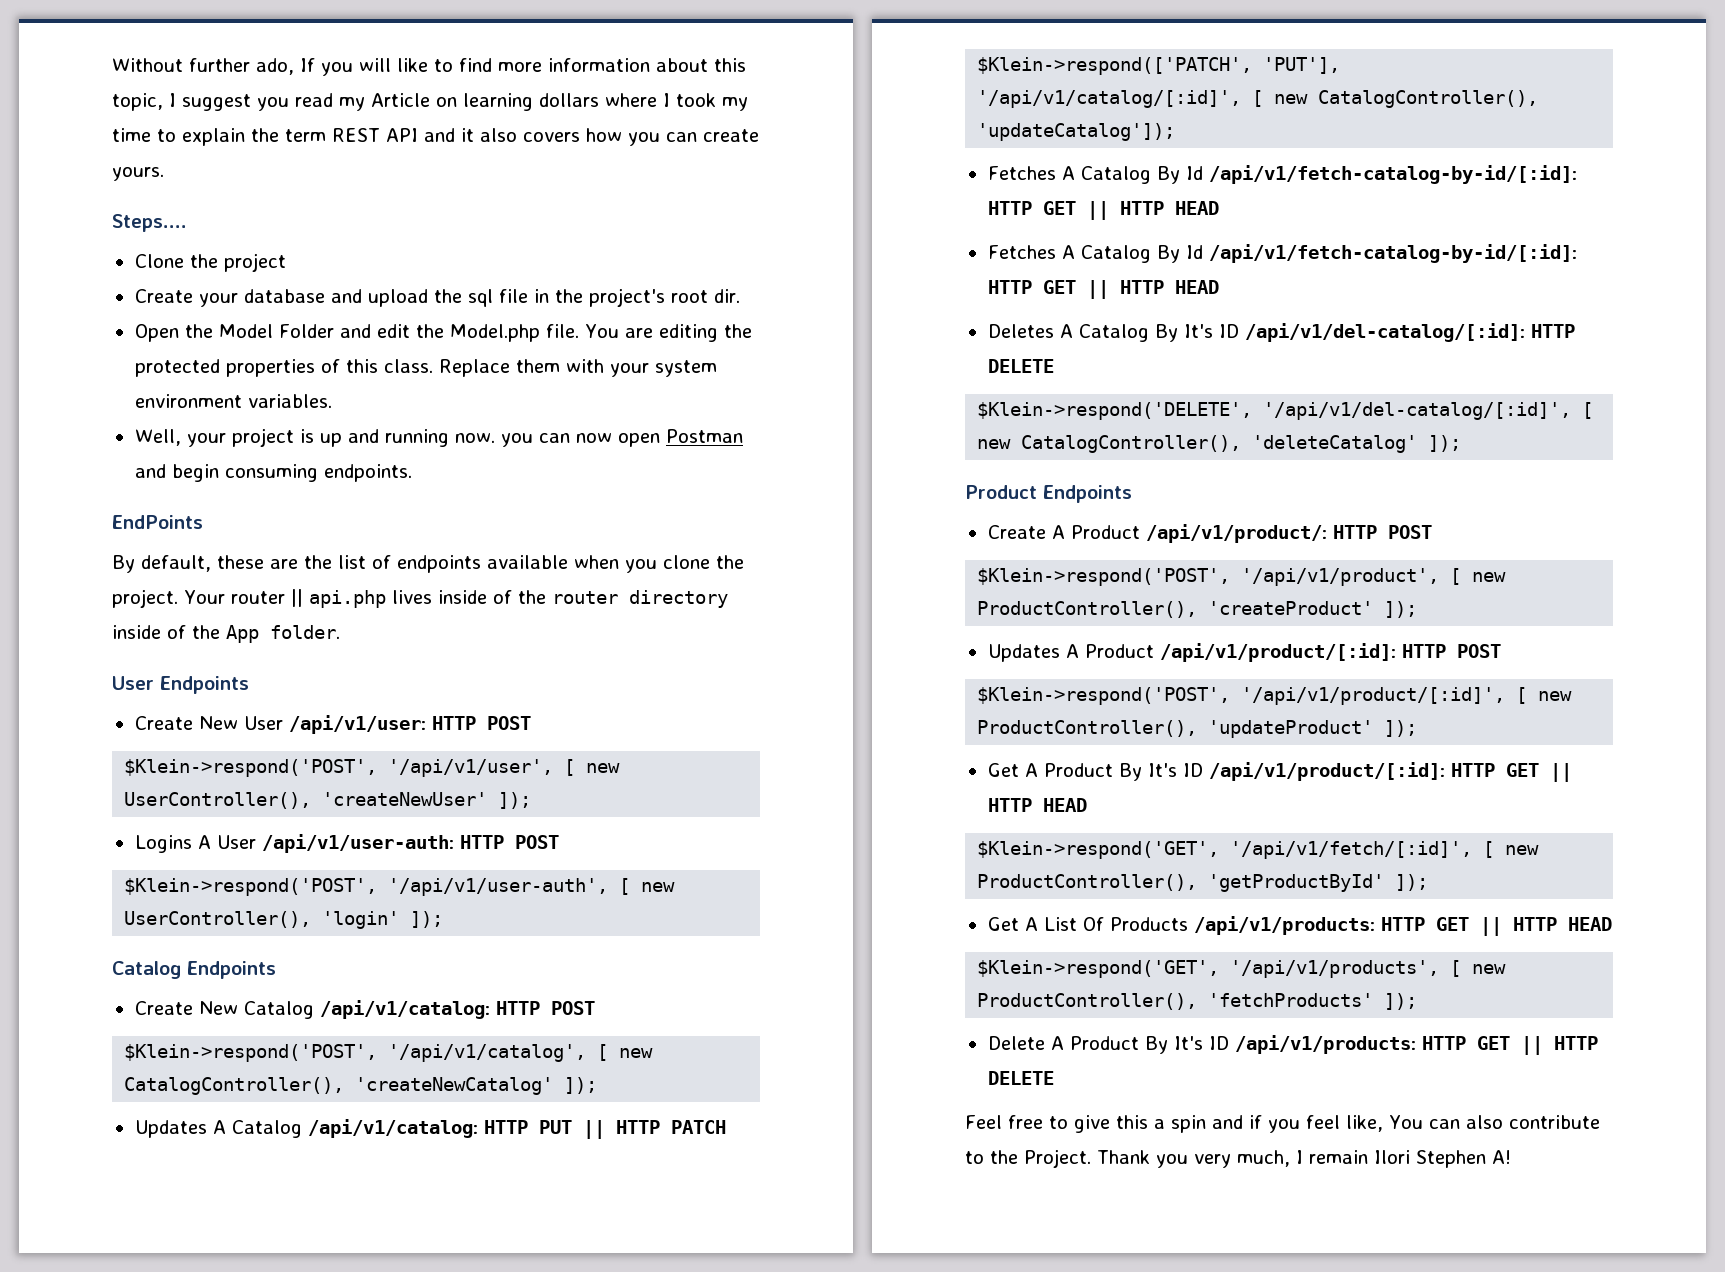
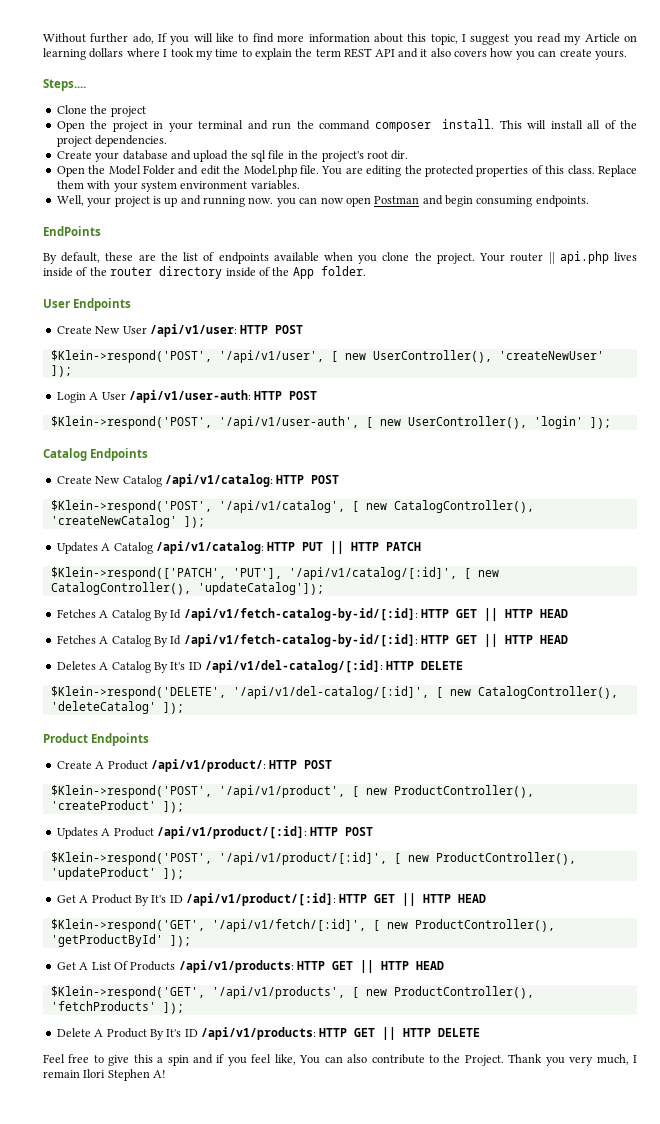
+ Open the project in your terminal and run the command composer install. This will install all of the project dependencies.
- Logins A User /api/v1/user-auth: HTTP POST
+ Login A User /api/v1/user-auth: HTTP POST

